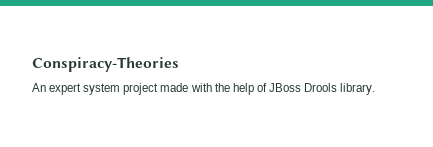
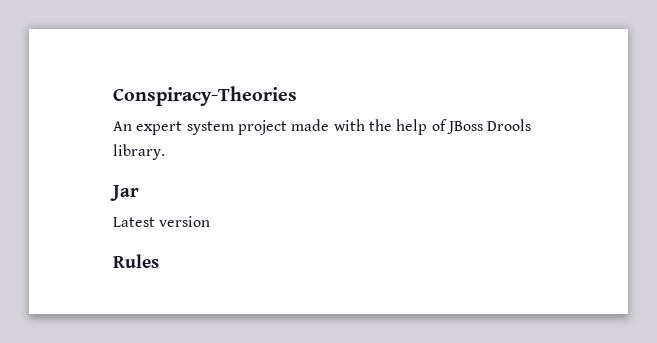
+ Jar
+ Latest version
+ Rules

